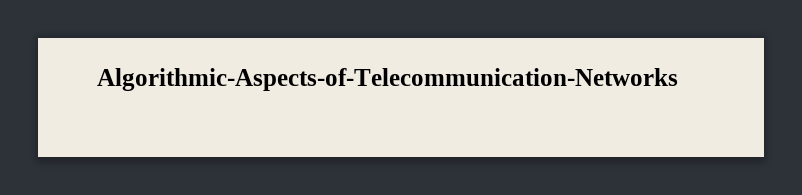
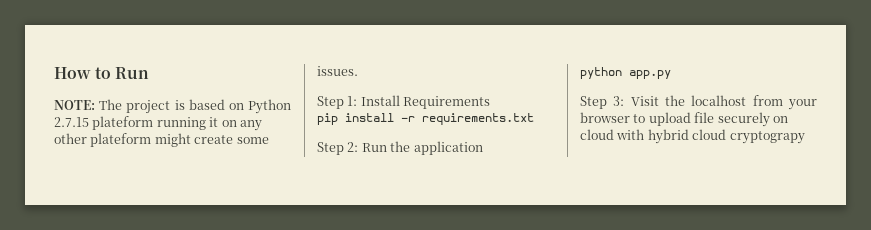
- Algorithmic-Aspects-of-Telecommunication-Networks
+ How to Run
+ NOTE: The project is based on Python 2.7.15 plateform running it on any other plateform might create some issues.
+ Step 1: Install Requirements
+ pip install -r requirements.txt
+ Step 2: Run the application
+ python app.py
+ Step 3: Visit the localhost from your browser to upload file securely on cloud with hybrid cloud cryptograpy

